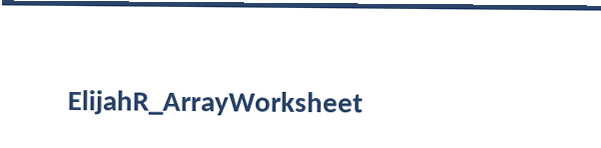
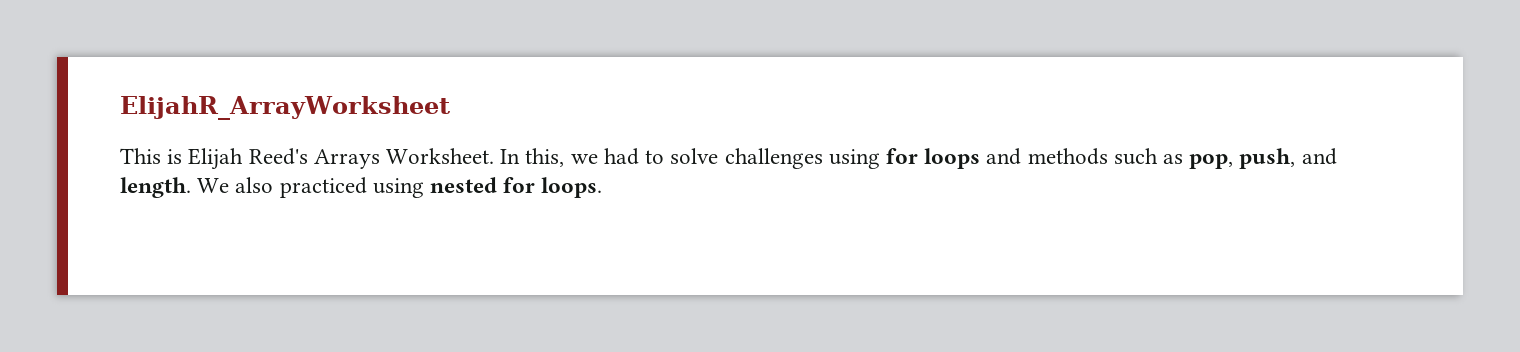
+ This is Elijah Reed's Arrays Worksheet. In this, we had to solve challenges using for loops and methods such as pop, push, and length. We also practiced using nested for loops.

